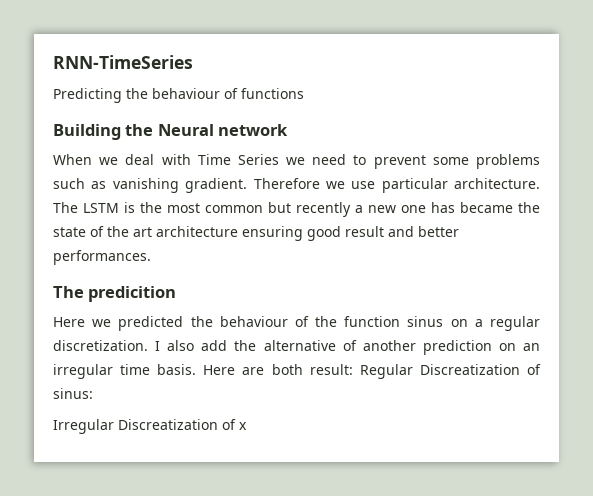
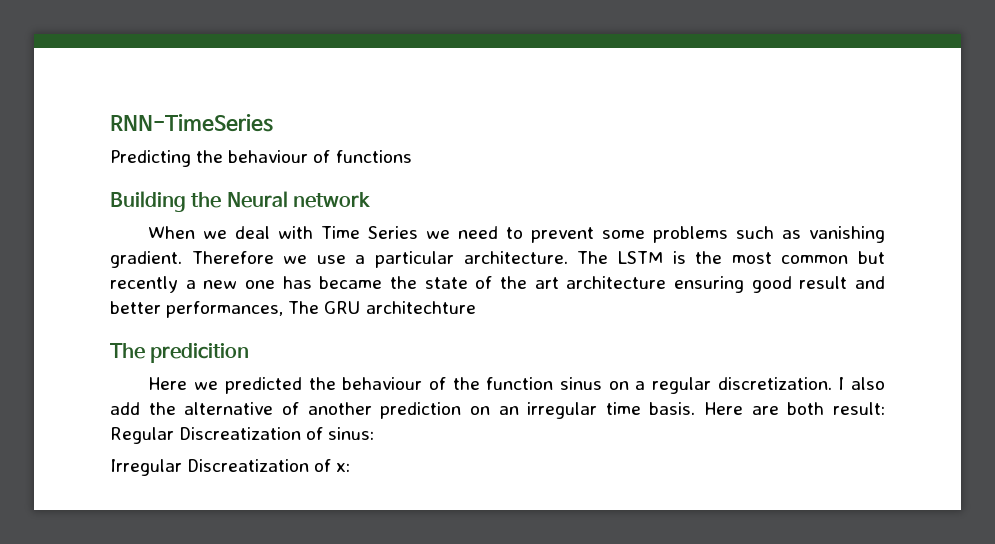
- Therefore we use particular architecture.
+ Therefore we use a particular architecture.
- The LSTM is the most common but recently a new one has became the state of the art architecture ensuring good result and better performances.
+ The LSTM is the most common but recently a new one has became the state of the art architecture ensuring good result and better performances, The GRU architechture
- Irregular Discreatization of x
+ Irregular Discreatization of x:

